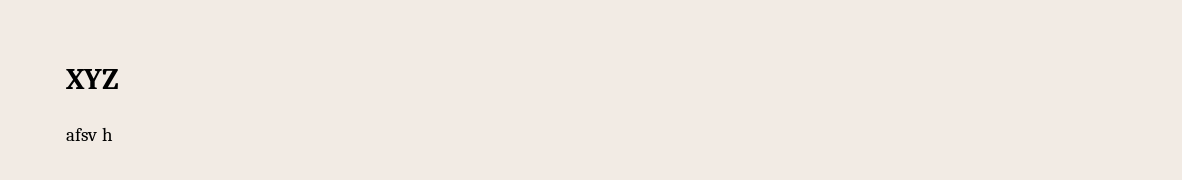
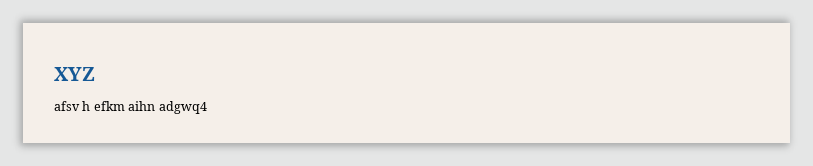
- afsv h
+ afsv h efkm aihn adgwq4

